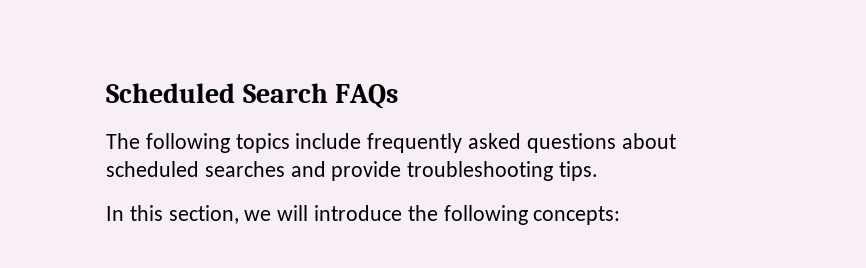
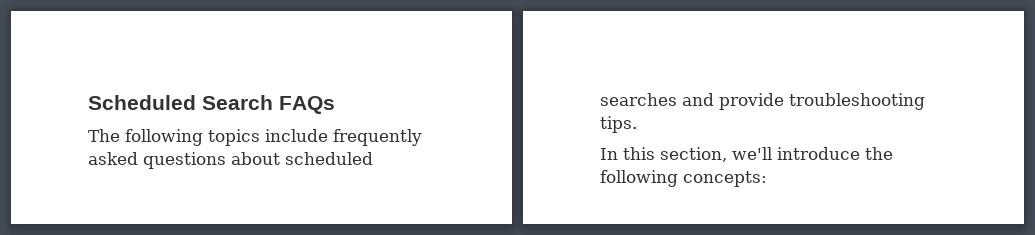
- In this section, we will introduce the following concepts:
+ In this section, we'll introduce the following concepts:

